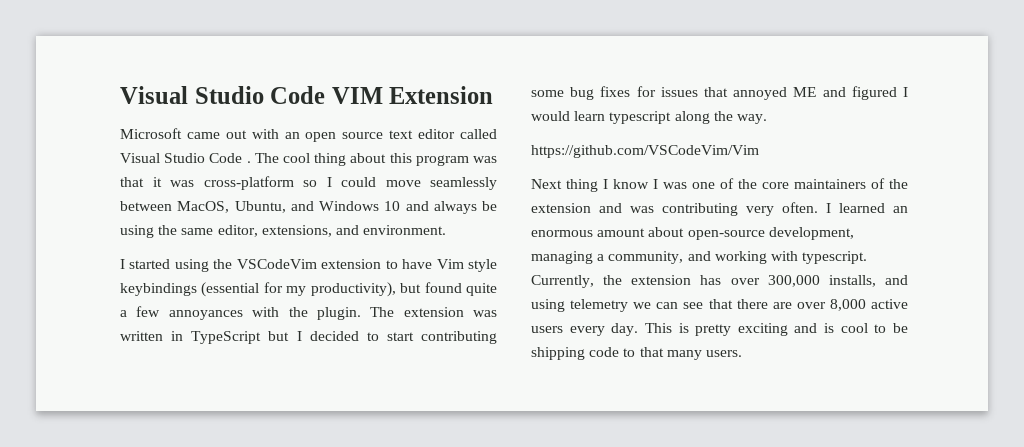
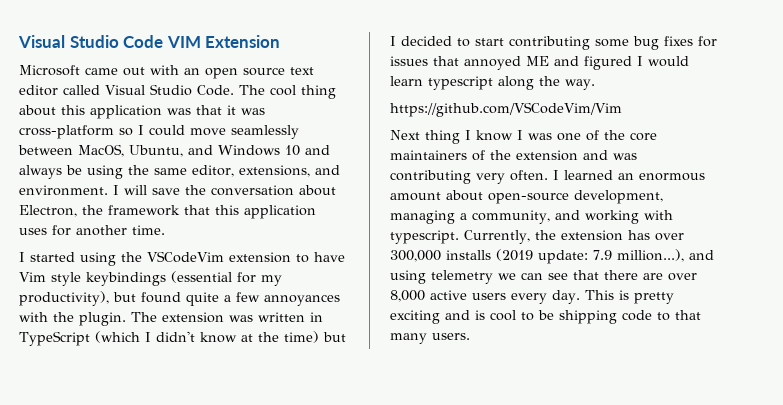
- Microsoft came out with an open source text editor called Visual Studio Code .
+ Microsoft came out with an open source text editor called Visual Studio Code.
- The cool thing about this program was that it was cross-platform so I could move seamlessly between MacOS, Ubuntu, and Windows 10 and always be using the same editor, extensions, and environment.
+ The cool thing about this application was that it was cross-platform so I could move seamlessly between MacOS, Ubuntu, and Windows 10 and always be using the same editor, extensions, and environment. I will save the conversation about Electron, the framework that this application uses for another time.
- The extension was written in TypeScript but I decided to start contributing some bug fixes for issues that annoyed ME and figured I would learn typescript along the way.
+ The extension was written in TypeScript (which I didn't know at the time) but I decided to start contributing some bug fixes for issues that annoyed ME and figured I would learn typescript along the way.
- Currently, the extension has over 300,000 installs, and using telemetry we can see that there are over 8,000 active users every day.
+ Currently, the extension has over 300,000 installs (2019 update: 7.9 million...), and using telemetry we can see that there are over 8,000 active users every day.

